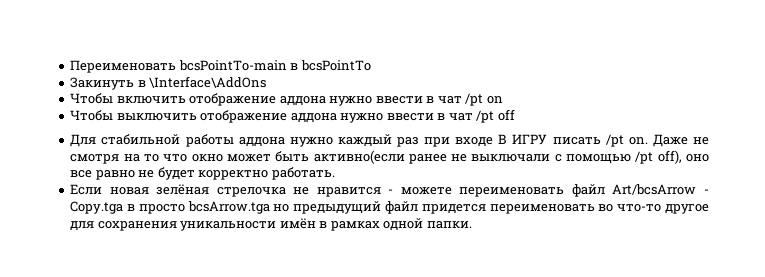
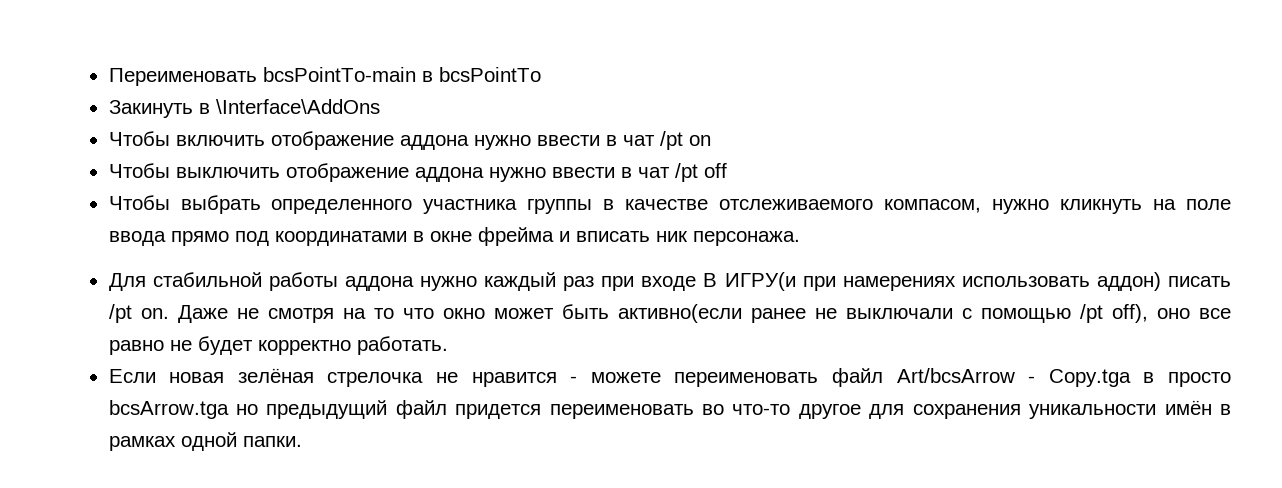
+ Чтобы выбрать определенного участника группы в качестве отслеживаемого компасом, нужно кликнуть на поле ввода прямо под координатами в окне фрейма и вписать ник персонажа.
- Для стабильной работы аддона нужно каждый раз при входе В ИГРУ писать /pt on.
+ Для стабильной работы аддона нужно каждый раз при входе В ИГРУ(и при намерениях использовать аддон) писать /pt on.

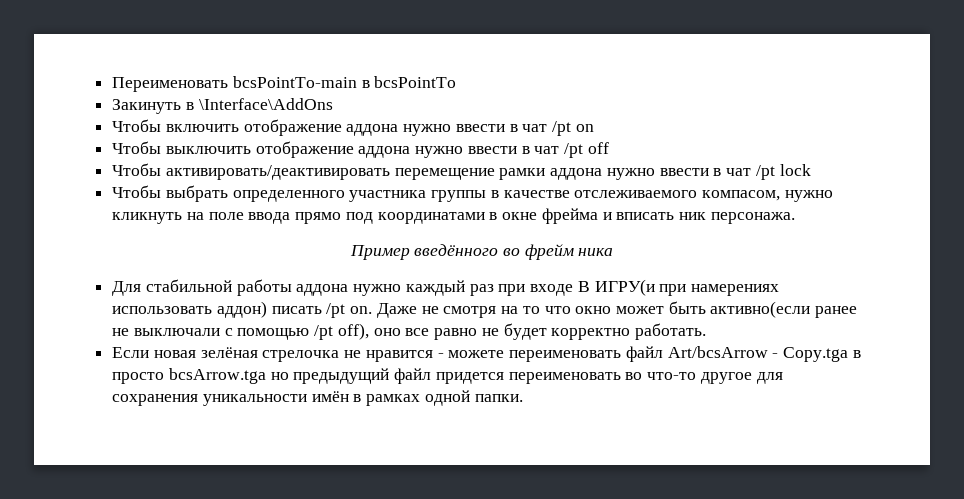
+ Чтобы активировать/деактивировать перемещение рамки аддона нужно ввести в чат /pt lock
+ Пример введённого во фрейм ника

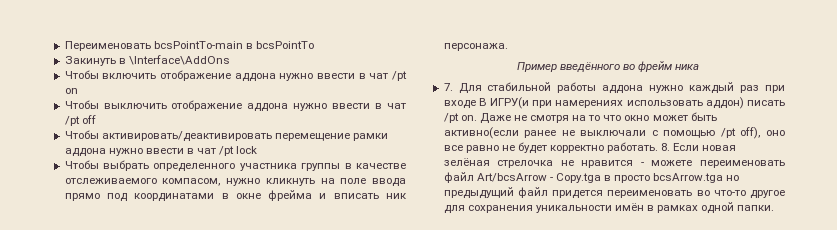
- Для стабильной работы аддона нужно каждый раз при входе В ИГРУ(и при намерениях использовать аддон) писать /pt on.
+ 7. Для стабильной работы аддона нужно каждый раз при входе В ИГРУ(и при намерениях использовать аддон) писать /pt on.
- Даже не смотря на то что окно может быть активно(если ранее не выключали с помощью /pt off), оно все равно не будет корректно работать.
- Если новая зелёная стрелочка не нравится - можете переименовать файл Art/bcsArrow - Copy.tga в просто bcsArrow.tga но предыдущий файл придется переименовать во что-то другое для сохранения уникальности имён в рамках одной папки.
+ Даже не смотря на то что окно может быть активно(если ранее не выключали с помощью /pt off), оно все равно не будет корректно работать. 8. Если новая зелёная стрелочка не нравится - можете переименовать файл Art/bcsArrow - Copy.tga в просто bcsArrow.tga но предыдущий файл придется переименовать во что-то другое для сохранения уникальности имён в рамках одной папки.

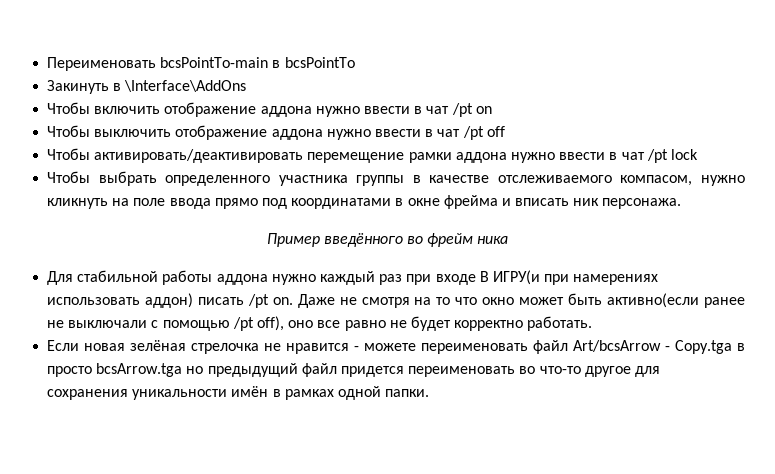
- 7. Для стабильной работы аддона нужно каждый раз при входе В ИГРУ(и при намерениях использовать аддон) писать /pt on.
+ Для стабильной работы аддона нужно каждый раз при входе В ИГРУ(и при намерениях использовать аддон) писать /pt on.
- Даже не смотря на то что окно может быть активно(если ранее не выключали с помощью /pt off), оно все равно не будет корректно работать. 8. Если новая зелёная стрелочка не нравится - можете переименовать файл Art/bcsArrow - Copy.tga в просто bcsArrow.tga но предыдущий файл придется переименовать во что-то другое для сохранения уникальности имён в рамках одной папки.
+ Даже не смотря на то что окно может быть активно(если ранее не выключали с помощью /pt off), оно все равно не будет корректно работать.
+ Если новая зелёная стрелочка не нравится - можете переименовать файл Art/bcsArrow - Copy.tga в просто bcsArrow.tga но предыдущий файл придется переименовать во что-то другое для сохранения уникальности имён в рамках одной папки.

